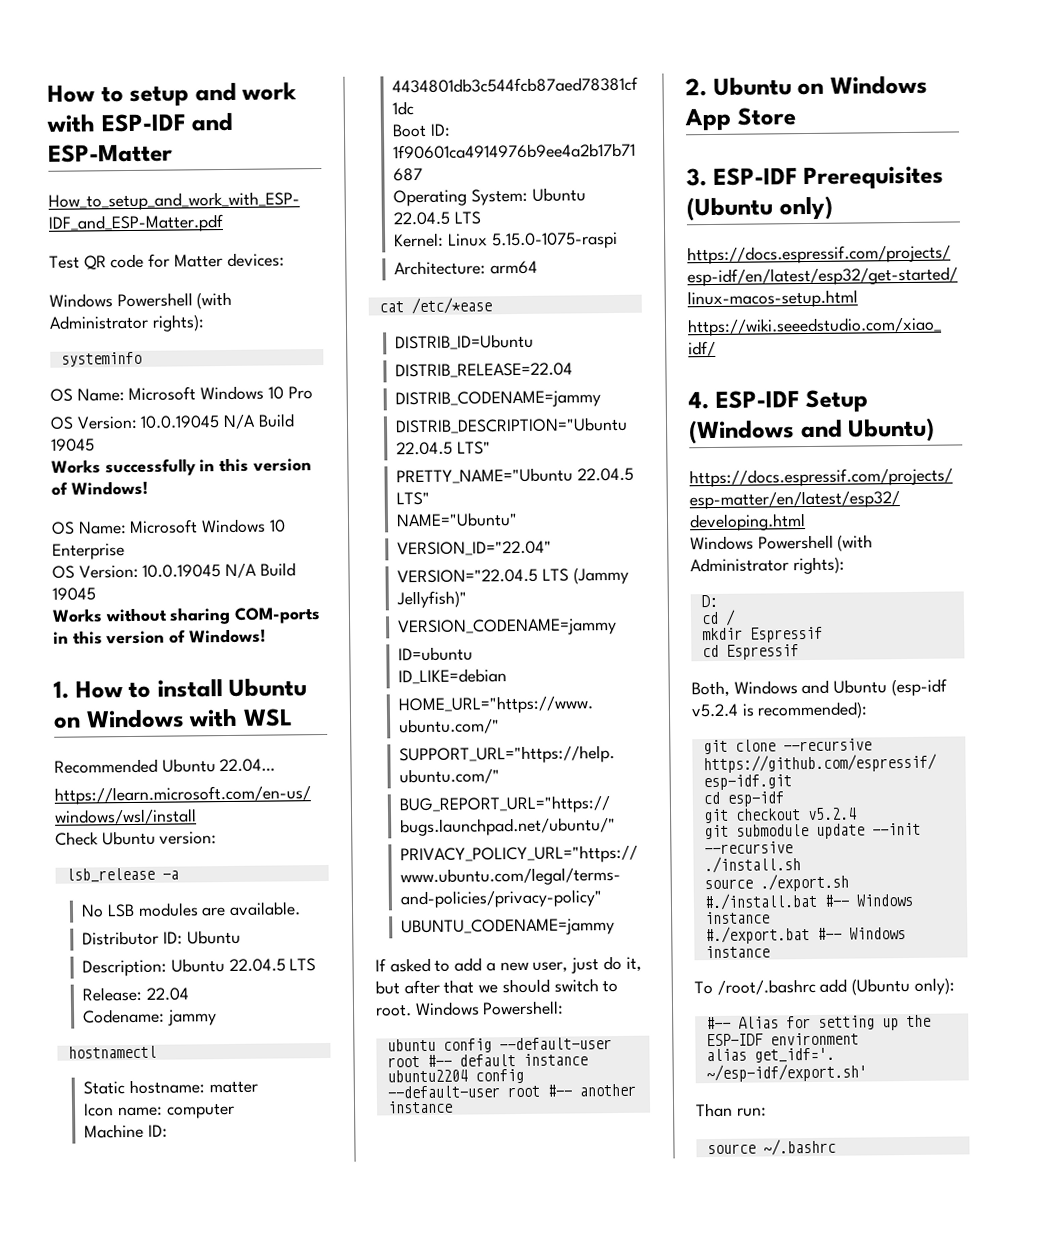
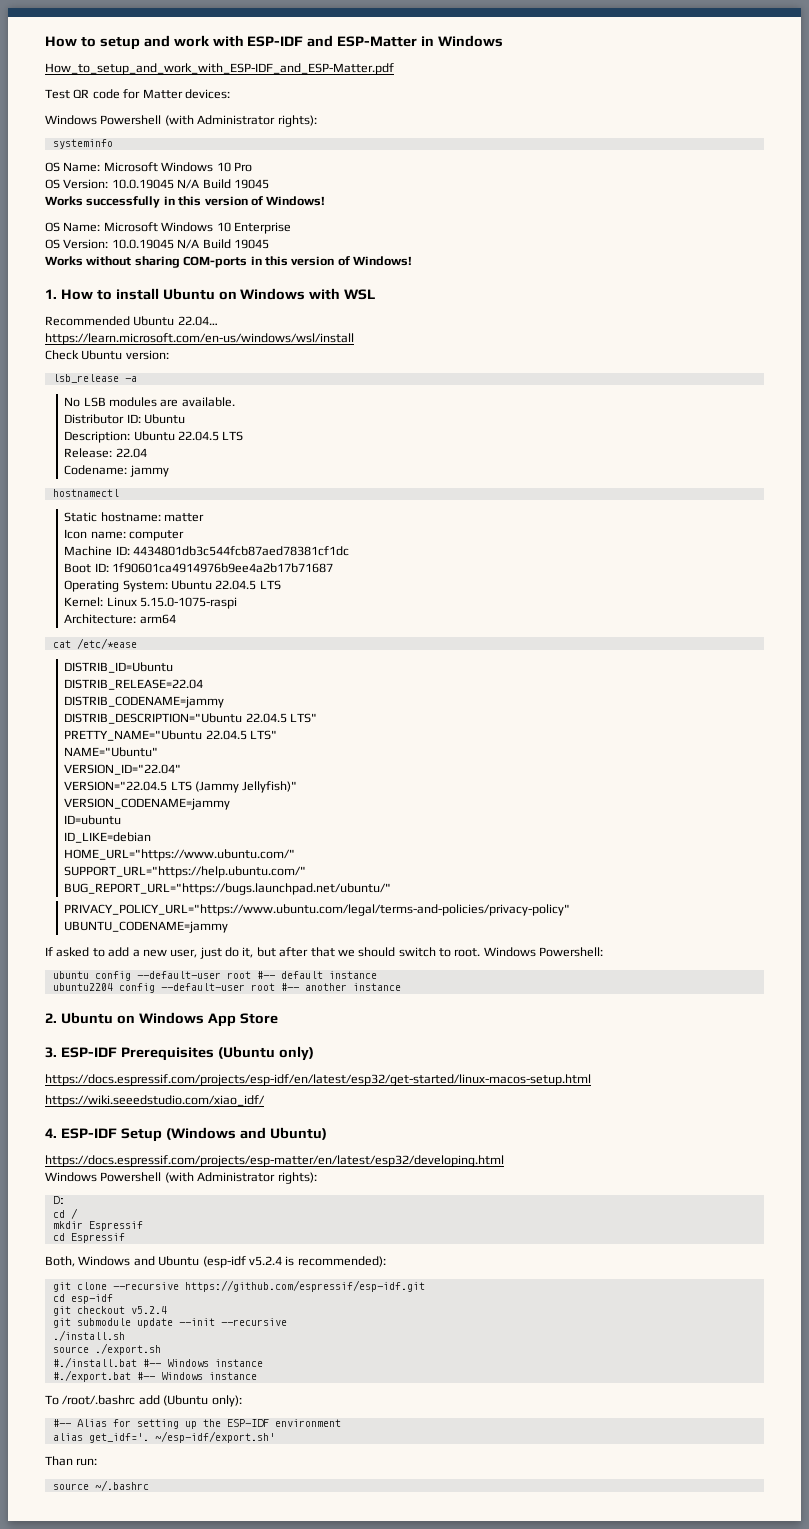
- How to setup and work with ESP-IDF and ESP-Matter
+ How to setup and work with ESP-IDF and ESP-Matter in Windows

